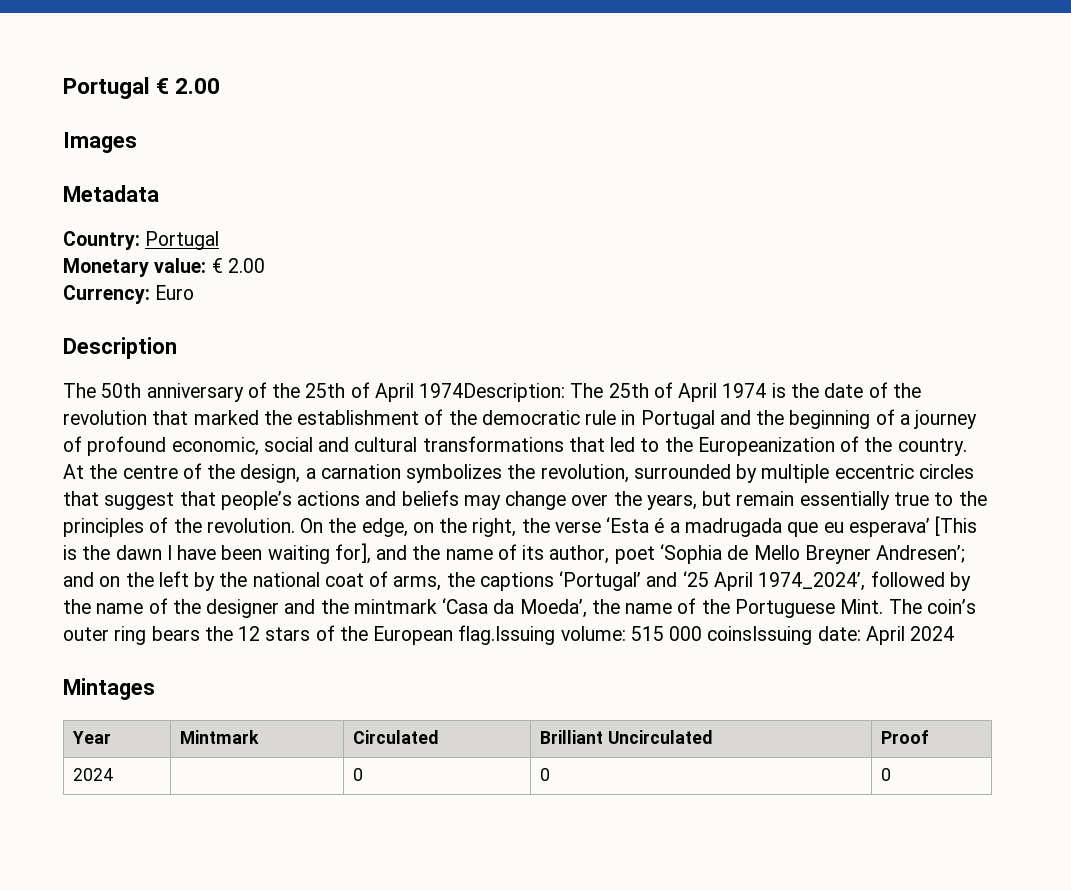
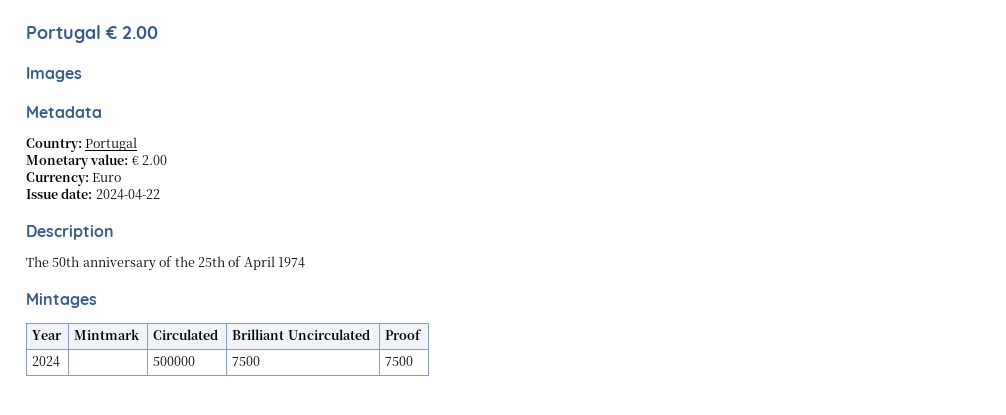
+ Issue date: 2024-04-22
- The 50th anniversary of the 25th of April 1974Description: The 25th of April 1974 is the date of the revolution that marked the establishment of the democratic rule in Portugal and the beginning of a journey of profound economic, social and cultural transformations that led to the Europeanization of the country. At the centre of the design, a carnation symbolizes the revolution, surrounded by multiple eccentric circles that suggest that people’s actions and beliefs may change over the years, but remain essentially true to the principles of the revolution. On the edge, on the right, the verse ‘Esta é a madrugada que eu esperava’ [This is the dawn I have been waiting for], and the name of its author, poet ‘Sophia de Mello Breyner Andresen’; and on the left by the national coat of arms, the captions ‘Portugal’ and ‘25 April 1974_2024’, followed by the name of the designer and the mintmark ‘Casa da Moeda’, the name of the Portuguese Mint. The coin’s outer ring bears the 12 stars of the European flag.Issuing volume: 515 000 coinsIssuing date: April 2024
+ The 50th anniversary of the 25th of April 1974
- 2024 | | 0 | 0 | 0
+ 2024 | | 500000 | 7500 | 7500

